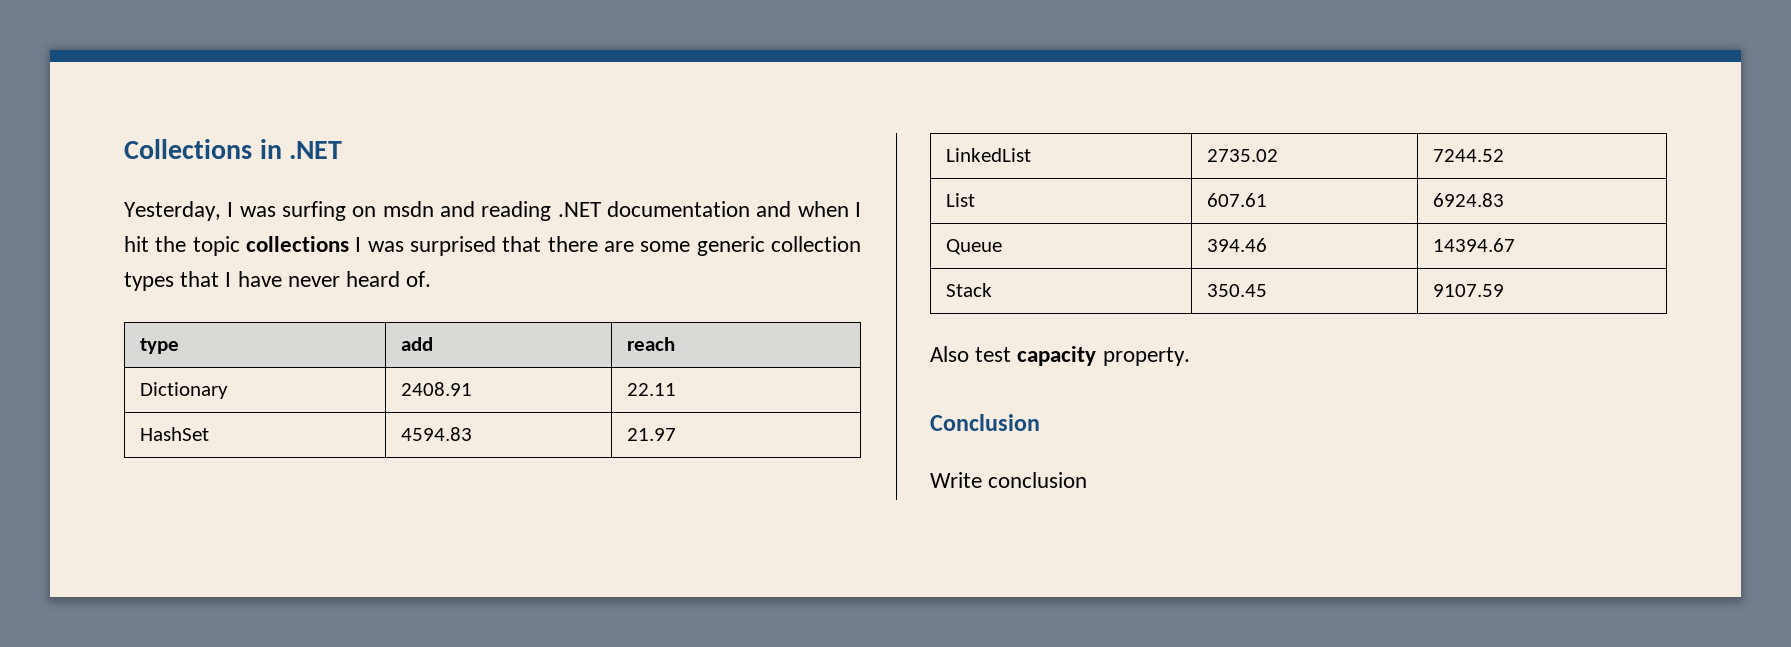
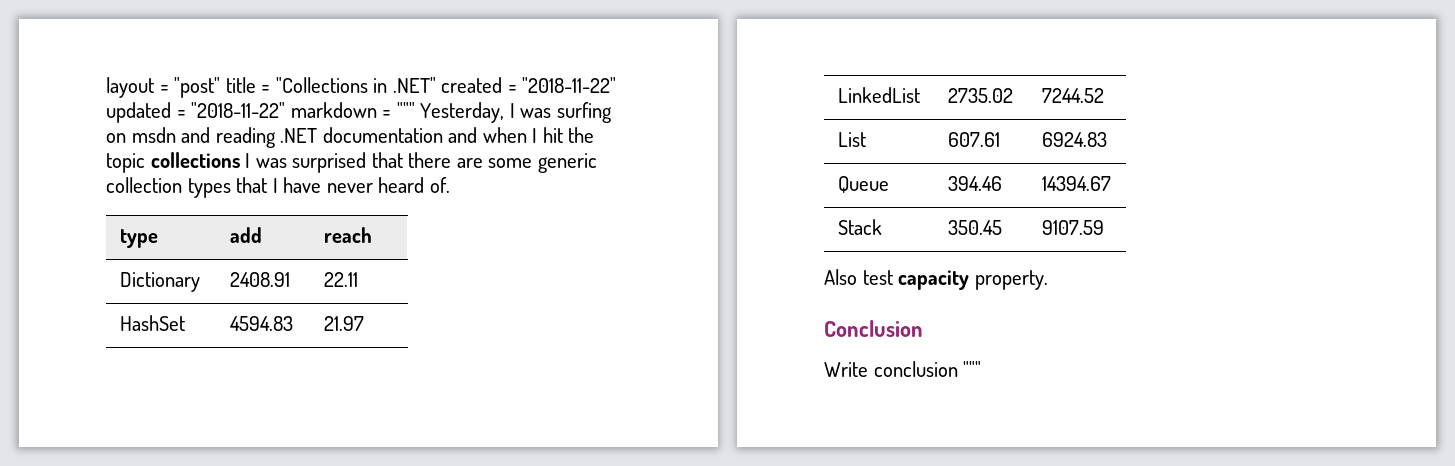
- Collections in .NET
- Yesterday, I was surfing on msdn and reading .NET documentation and when I hit the topic collections I was surprised that there are some generic collection types that I have never heard of.
+ layout = "post" title = "Collections in .NET" created = "2018-11-22" updated = "2018-11-22" markdown = """ Yesterday, I was surfing on msdn and reading .NET documentation and when I hit the topic collections I was surprised that there are some generic collection types that I have never heard of.
- Write conclusion
+ Write conclusion """

